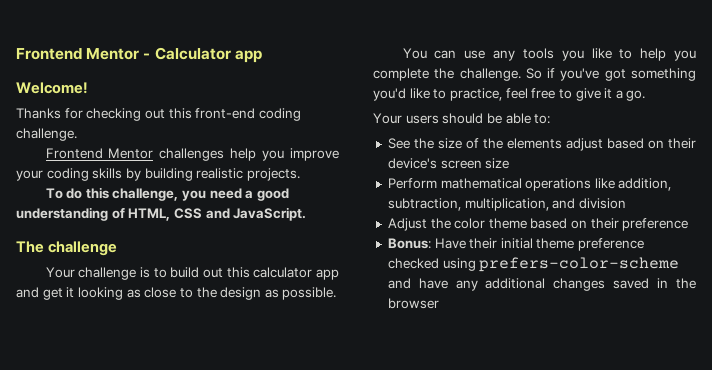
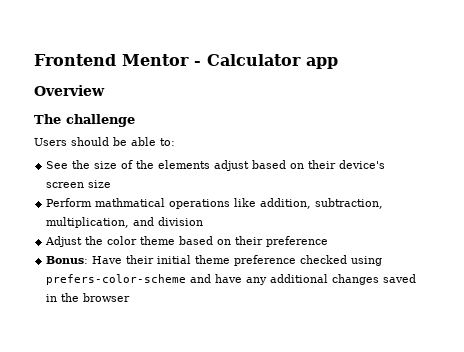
- Welcome!
- Thanks for checking out this front-end coding challenge.
- Frontend Mentor challenges help you improve your coding skills by building realistic projects.
- To do this challenge, you need a good understanding of HTML, CSS and JavaScript.
+ Overview
  The challenge
- Your challenge is to build out this calculator app and get it looking as close to the design as possible.
- You can use any tools you like to help you complete the challenge. So if you've got something you'd like to practice, feel free to give it a go.
- Your users should be able to:
+ Users should be able to:
- Perform mathematical operations like addition, subtraction, multiplication, and division
+ Perform mathmatical operations like addition, subtraction, multiplication, and division

